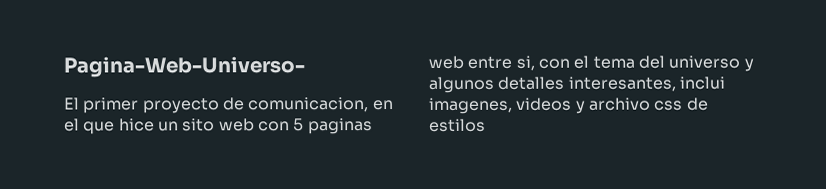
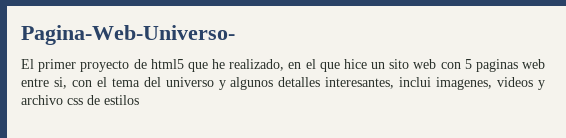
- El primer proyecto de comunicacion, en el que hice un sito web con 5 paginas web entre si, con el tema del universo y algunos detalles interesantes, inclui imagenes, videos y archivo css de estilos
+ El primer proyecto de html5 que he realizado, en el que hice un sito web con 5 paginas web entre si, con el tema del universo y algunos detalles interesantes, inclui imagenes, videos y archivo css de estilos

